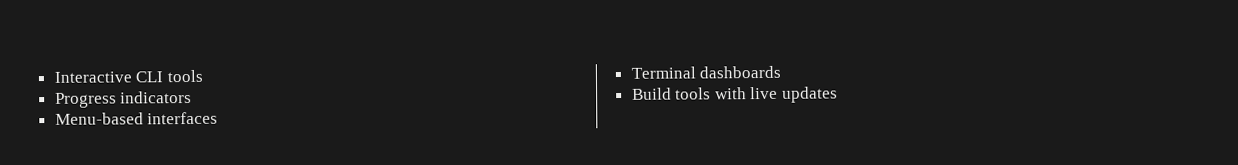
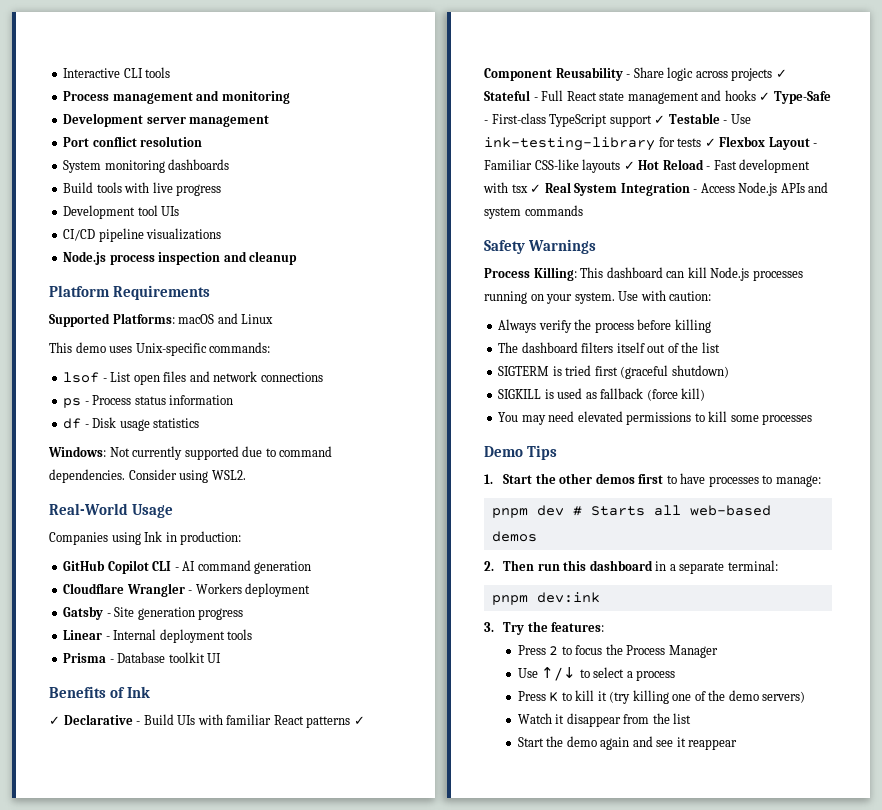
- Progress indicators
- Menu-based interfaces
- Terminal dashboards
+ Process management and monitoring
+ Development server management
+ Port conflict resolution
+ System monitoring dashboards
- Build tools with live updates
+ Build tools with live progress
+ Development tool UIs
+ CI/CD pipeline visualizations
+ Node.js process inspection and cleanup
+ Platform Requirements
+ Supported Platforms: macOS and Linux
+ This demo uses Unix-specific commands:
+ lsof - List open files and network connections
+ ps - Process status information
+ df - Disk usage statistics
+ Windows: Not currently supported due to command dependencies. Consider using WSL2.
+ Real-World Usage
+ Companies using Ink in production:
+ GitHub Copilot CLI - AI command generation
+ Cloudflare Wrangler - Workers deployment
+ Gatsby - Site generation progress
+ Linear - Internal deployment tools
+ Prisma - Database toolkit UI
+ Benefits of Ink
+ ✓ Declarative - Build UIs with familiar React patterns ✓ Component Reusability - Share logic across projects ✓ Stateful - Full React state management and hooks ✓ Type-Safe - First-class TypeScript support ✓ Testable - Use ink-testing-library for tests ✓ Flexbox Layout - Familiar CSS-like layouts ✓ Hot Reload - Fast development with tsx ✓ Real System Integration - Access Node.js APIs and system commands
+ Safety Warnings
+ Process Killing: This dashboard can kill Node.js processes running on your system. Use with caution:
+ Always verify the process before killing
+ The dashboard filters itself out of the list
+ SIGTERM is tried first (graceful shutdown)
+ SIGKILL is used as fallback (force kill)
+ You may need elevated permissions to kill some processes
+ Demo Tips
+ 1. Start the other demos first to have processes to manage:
+ pnpm dev # Starts all web-based demos
+ 2. Then run this dashboard in a separate terminal:
+ pnpm dev:ink
+ 3. Try the features:
+ Press 2 to focus the Process Manager
+ Use ↑/↓ to select a process
+ Press K to kill it (try killing one of the demo servers)
+ Watch it disappear from the list
+ Start the demo again and see it reappear

